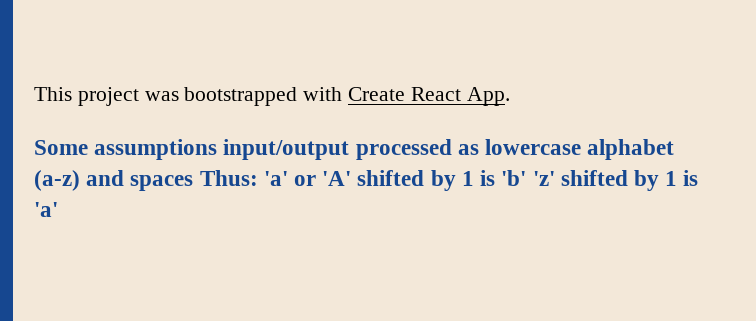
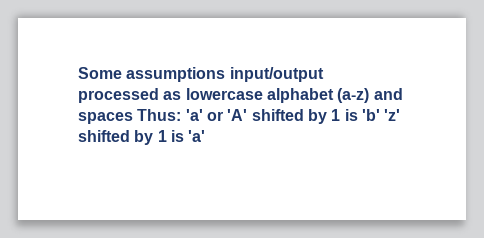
- This project was bootstrapped with Create React App.

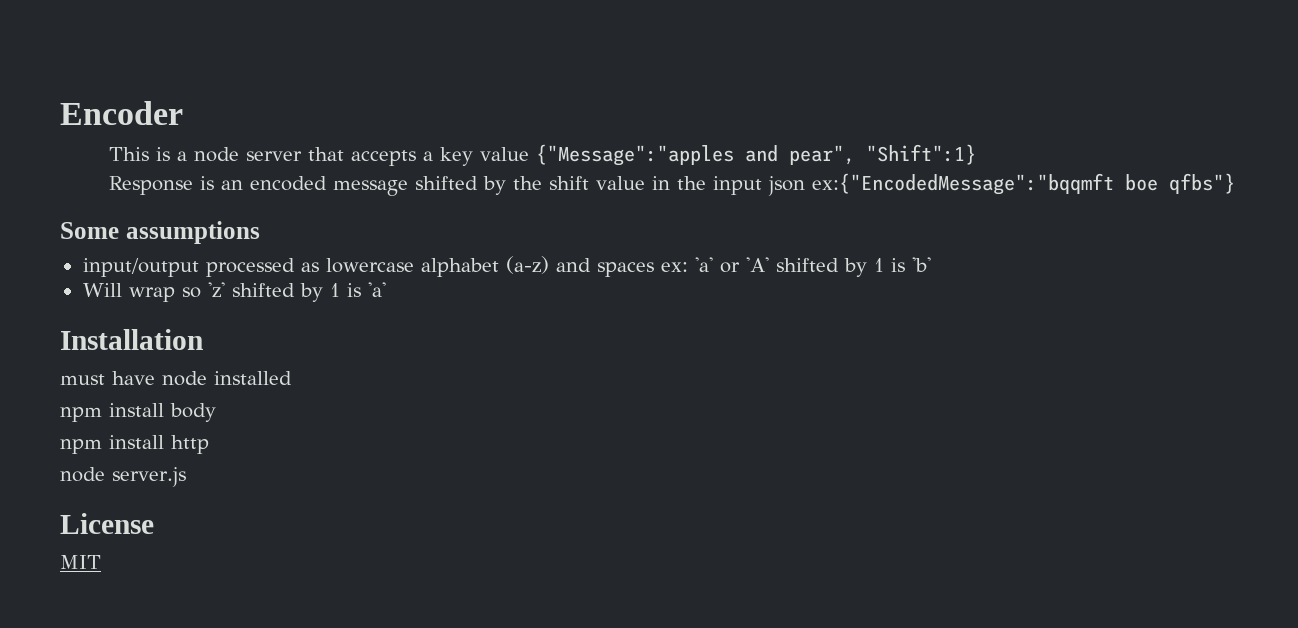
+ Encoder
+ This is a node server that accepts a key value {"Message":"apples and pear", "Shift":1}
+ Response is an encoded message shifted by the shift value in the input json ex:{"EncodedMessage":"bqqmft boe qfbs"}
- Some assumptions input/output processed as lowercase alphabet (a-z) and spaces Thus: 'a' or 'A' shifted by 1 is 'b' 'z' shifted by 1 is 'a'
+ Some assumptions
+ input/output processed as lowercase alphabet (a-z) and spaces ex: 'a' or 'A' shifted by 1 is 'b'
+ Will wrap so 'z' shifted by 1 is 'a'
+ Installation
+ must have node installed
+ npm install body
+ npm install http
+ node server.js
+ License
+ MIT

